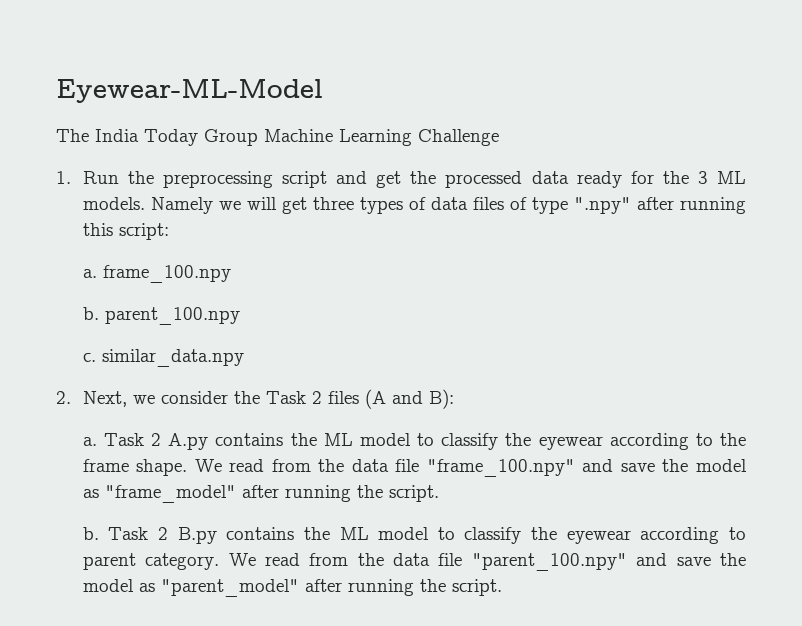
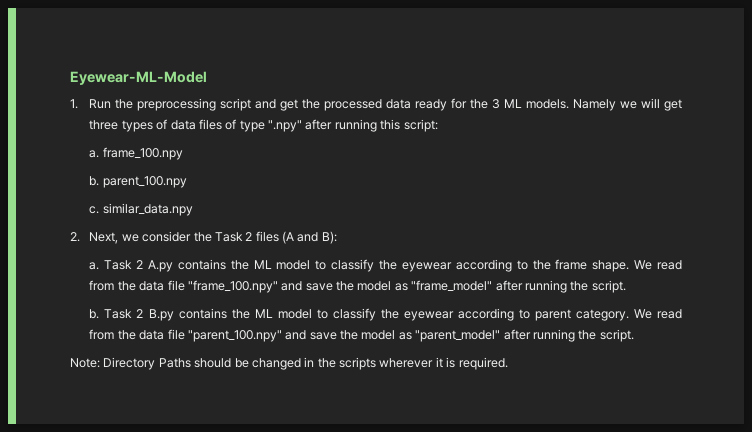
- The India Today Group Machine Learning Challenge
+ Note: Directory Paths should be changed in the scripts wherever it is required.

